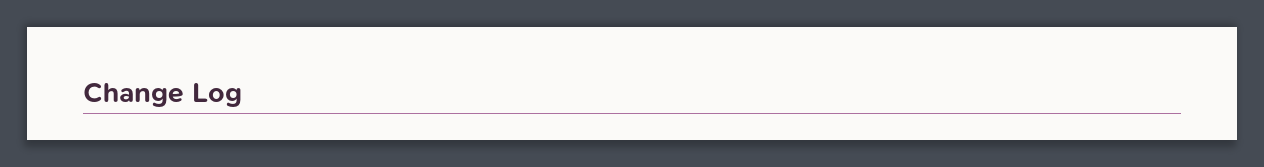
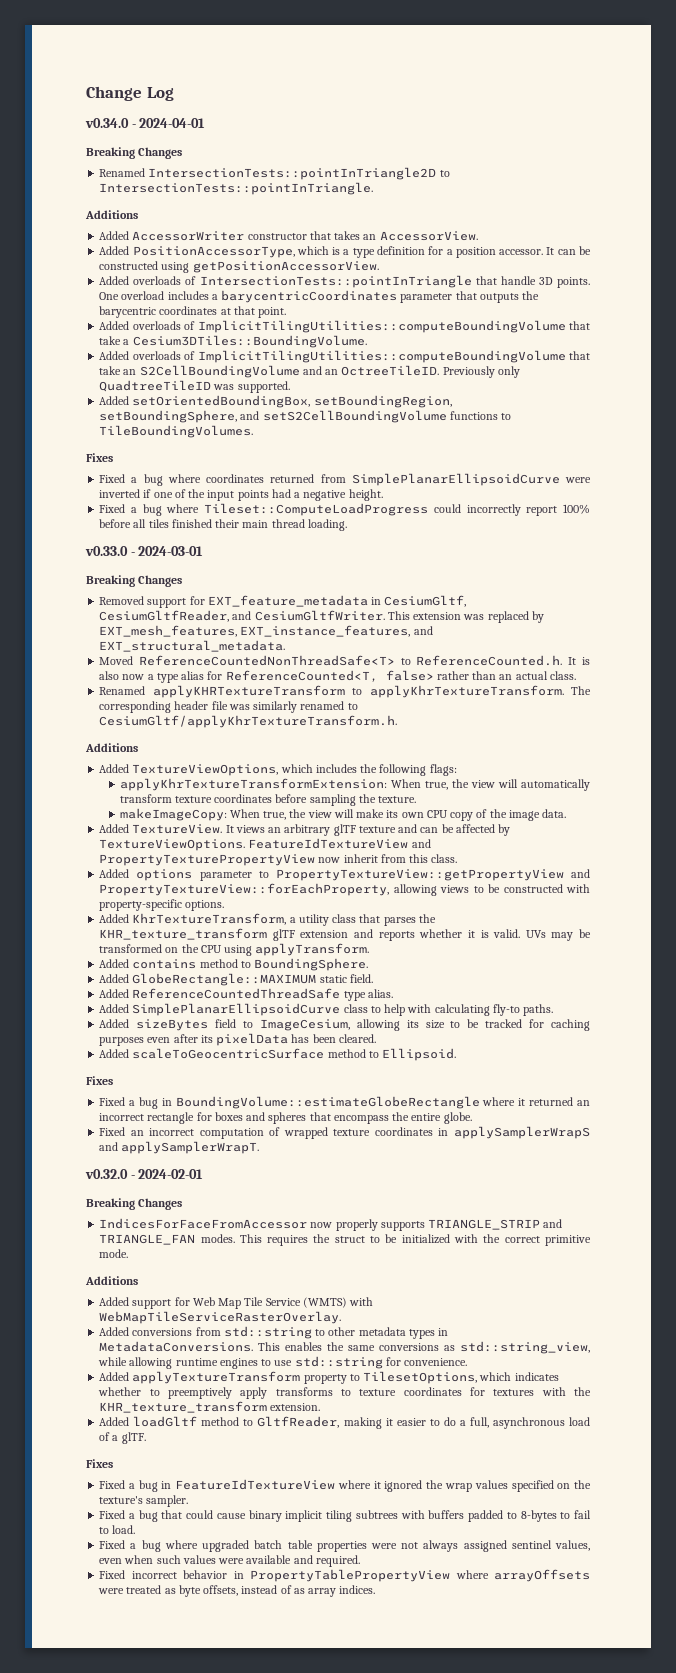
+ v0.34.0 - 2024-04-01
+ Breaking Changes
+ Renamed IntersectionTests::pointInTriangle2D to IntersectionTests::pointInTriangle.
+ Additions
+ Added AccessorWriter constructor that takes an AccessorView.
+ Added PositionAccessorType, which is a type definition for a position accessor. It can be constructed using getPositionAccessorView.
+ Added overloads of IntersectionTests::pointInTriangle that handle 3D points. One overload includes a barycentricCoordinates parameter that outputs the barycentric coordinates at that point.
+ Added overloads of ImplicitTilingUtilities::computeBoundingVolume that take a Cesium3DTiles::BoundingVolume.
+ Added overloads of ImplicitTilingUtilities::computeBoundingVolume that take an S2CellBoundingVolume and an OctreeTileID. Previously only QuadtreeTileID was supported.
+ Added setOrientedBoundingBox, setBoundingRegion, setBoundingSphere, and setS2CellBoundingVolume functions to TileBoundingVolumes.
+ Fixes
+ Fixed a bug where coordinates returned from SimplePlanarEllipsoidCurve were inverted if one of the input points had a negative height.
+ Fixed a bug where Tileset::ComputeLoadProgress could incorrectly report 100% before all tiles finished their main thread loading.
+ v0.33.0 - 2024-03-01
+ Breaking Changes
+ Removed support for EXT_feature_metadata in CesiumGltf, CesiumGltfReader, and CesiumGltfWriter. This extension was replaced by EXT_mesh_features, EXT_instance_features, and EXT_structural_metadata.
+ Moved ReferenceCountedNonThreadSafe<T> to ReferenceCounted.h. It is also now a type alias for ReferenceCounted<T, false> rather than an actual class.
+ Renamed applyKHRTextureTransform to applyKhrTextureTransform. The corresponding header file was similarly renamed to CesiumGltf/applyKhrTextureTransform.h.
+ Additions
+ Added TextureViewOptions, which includes the following flags:
+ applyKhrTextureTransformExtension: When true, the view will automatically transform texture coordinates before sampling the texture.
+ makeImageCopy: When true, the view will make its own CPU copy of the image data.
+ Added TextureView. It views an arbitrary glTF texture and can be affected by TextureViewOptions. FeatureIdTextureView and PropertyTexturePropertyView now inherit from this class.
+ Added options parameter to PropertyTextureView::getPropertyView and PropertyTextureView::forEachProperty, allowing views to be constructed with property-specific options.
+ Added KhrTextureTransform, a utility class that parses the KHR_texture_transform glTF extension and reports whether it is valid. UVs may be transformed on the CPU using applyTransform.
+ Added contains method to BoundingSphere.
+ Added GlobeRectangle::MAXIMUM static field.
+ Added ReferenceCountedThreadSafe type alias.
+ Added SimplePlanarEllipsoidCurve class to help with calculating fly-to paths.
+ Added sizeBytes field to ImageCesium, allowing its size to be tracked for caching purposes even after its pixelData has been cleared.
+ Added scaleToGeocentricSurface method to Ellipsoid.
+ Fixes
+ Fixed a bug in BoundingVolume::estimateGlobeRectangle where it returned an incorrect rectangle for boxes and spheres that encompass the entire globe.
+ Fixed an incorrect computation of wrapped texture coordinates in applySamplerWrapS and applySamplerWrapT.
+ v0.32.0 - 2024-02-01
+ Breaking Changes
+ IndicesForFaceFromAccessor now properly supports TRIANGLE_STRIP and TRIANGLE_FAN modes. This requires the struct to be initialized with the correct primitive mode.
+ Additions
+ Added support for Web Map Tile Service (WMTS) with WebMapTileServiceRasterOverlay.
+ Added conversions from std::string to other metadata types in MetadataConversions. This enables the same conversions as std::string_view, while allowing runtime engines to use std::string for convenience.
+ Added applyTextureTransform property to TilesetOptions, which indicates whether to preemptively apply transforms to texture coordinates for textures with the KHR_texture_transform extension.
+ Added loadGltf method to GltfReader, making it easier to do a full, asynchronous load of a glTF.
+ Fixes
+ Fixed a bug in FeatureIdTextureView where it ignored the wrap values specified on the texture's sampler.
+ Fixed a bug that could cause binary implicit tiling subtrees with buffers padded to 8-bytes to fail to load.
+ Fixed a bug where upgraded batch table properties were not always assigned sentinel values, even when such values were available and required.
+ Fixed incorrect behavior in PropertyTablePropertyView where arrayOffsets were treated as byte offsets, instead of as array indices.

